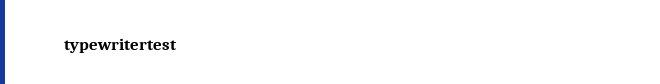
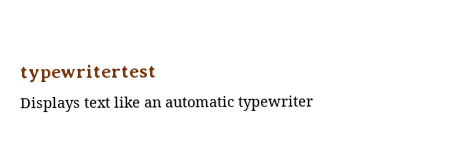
+ Displays text like an automatic typewriter

